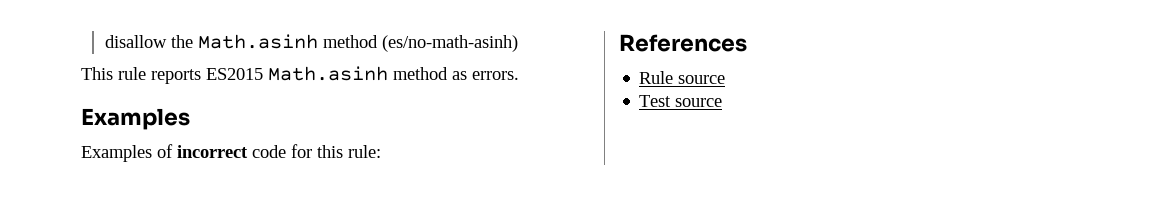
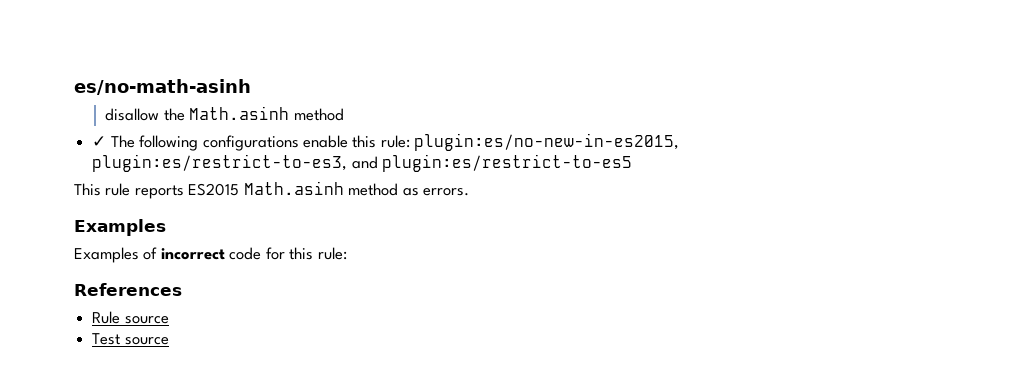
+ es/no-math-asinh
- disallow the Math.asinh method (es/no-math-asinh)
+ disallow the Math.asinh method
+ ✓ The following configurations enable this rule: plugin:es/no-new-in-es2015, plugin:es/restrict-to-es3, and plugin:es/restrict-to-es5

